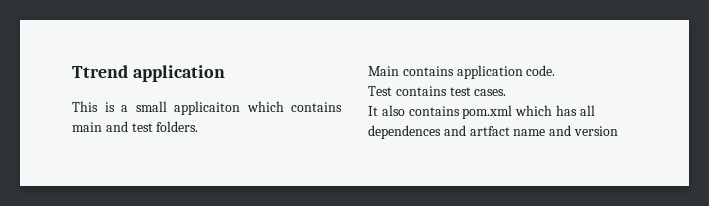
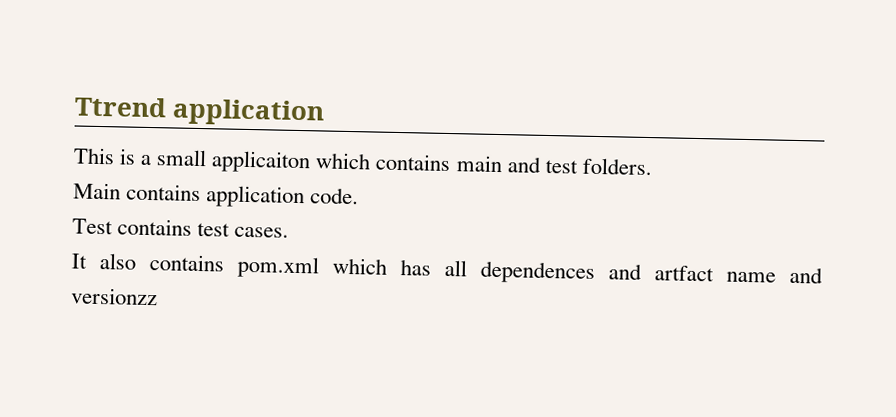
- It also contains pom.xml which has all dependences and artfact name and version
+ It also contains pom.xml which has all dependences and artfact name and versionzz

